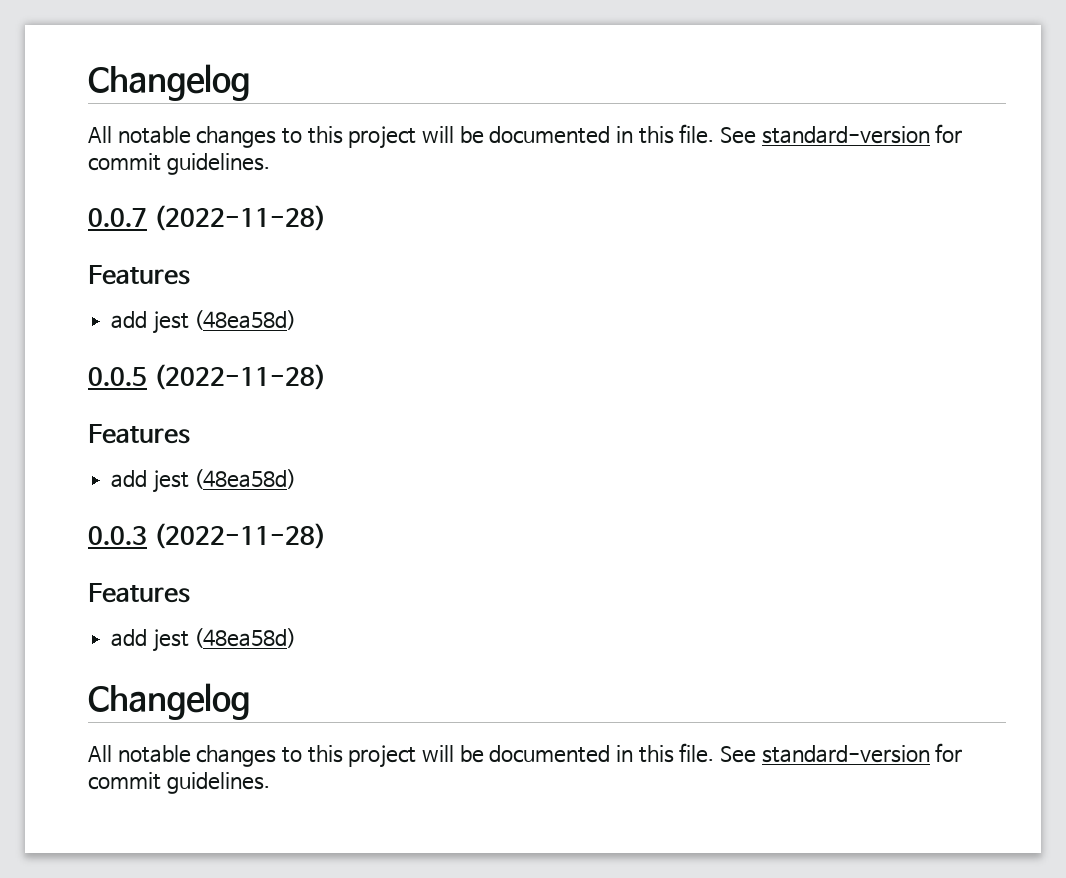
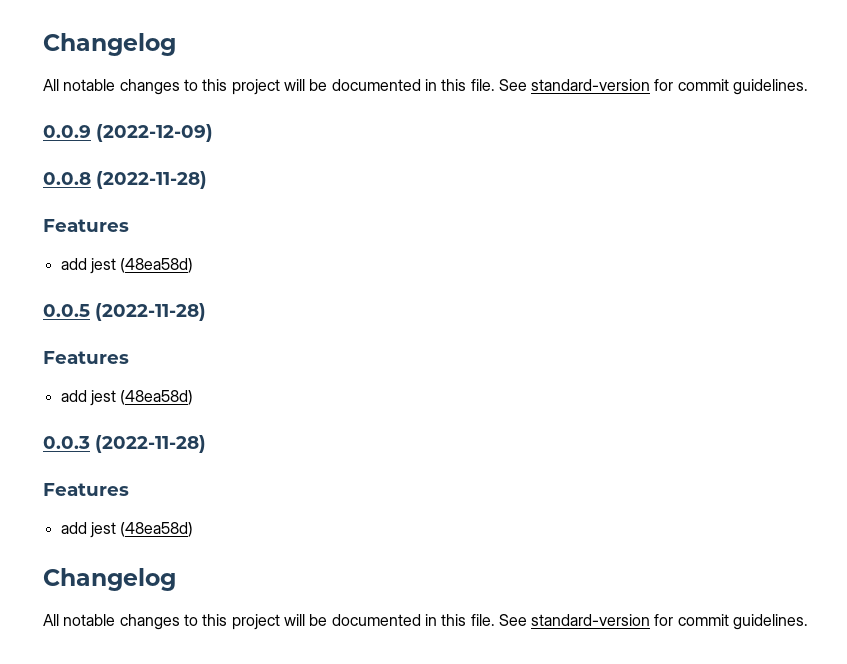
- 0.0.7 (2022-11-28)
+ 0.0.9 (2022-12-09)
+ 0.0.8 (2022-11-28)

